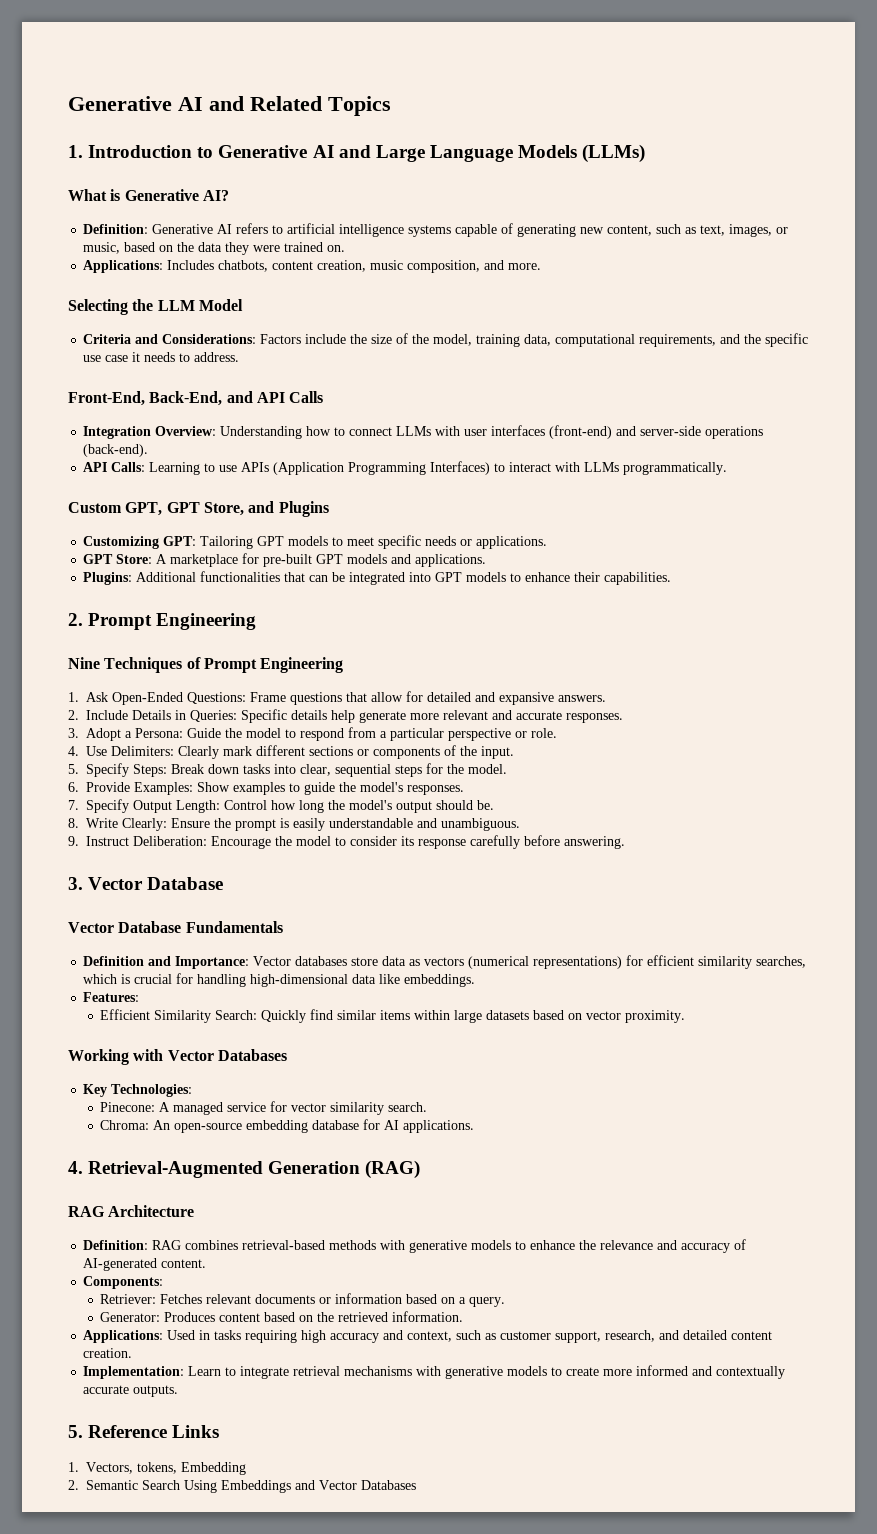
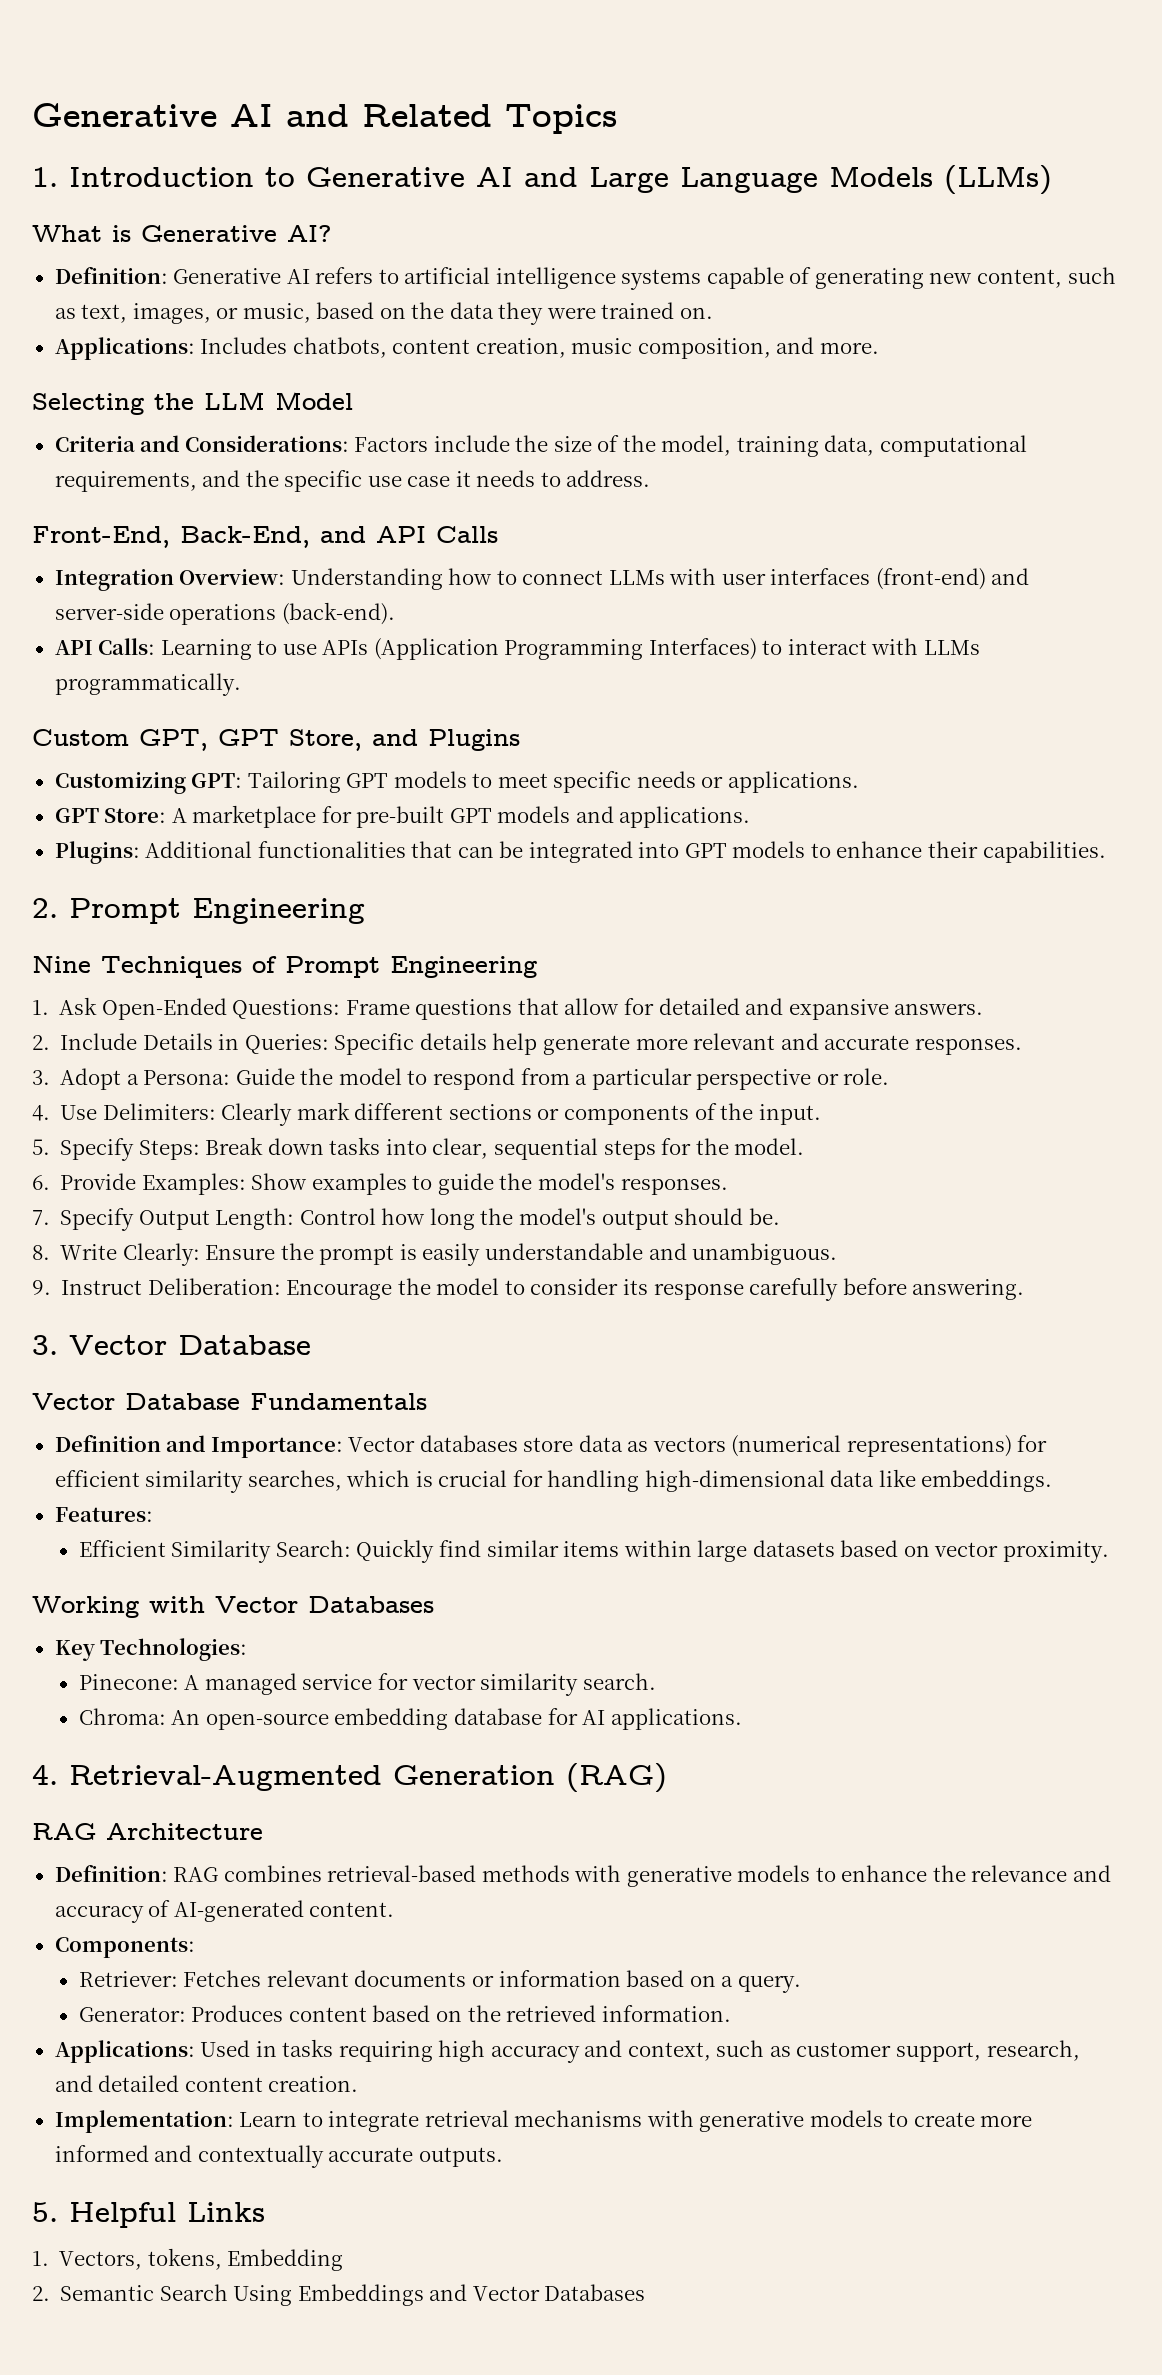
- 5. Reference Links
+ 5. Helpful Links

